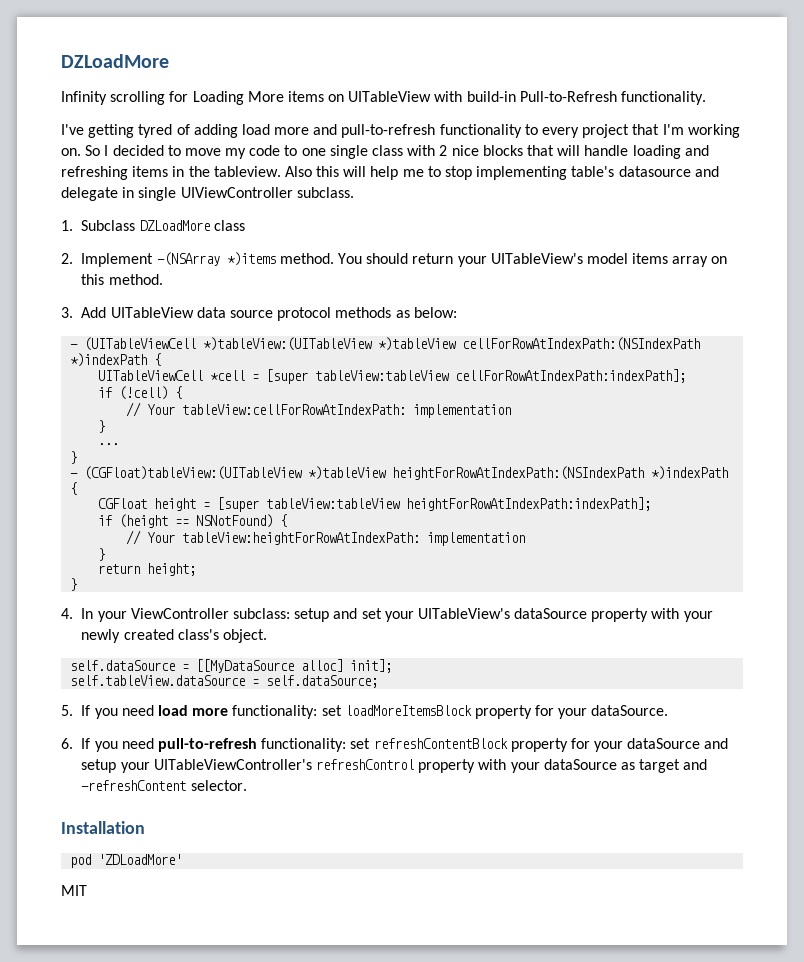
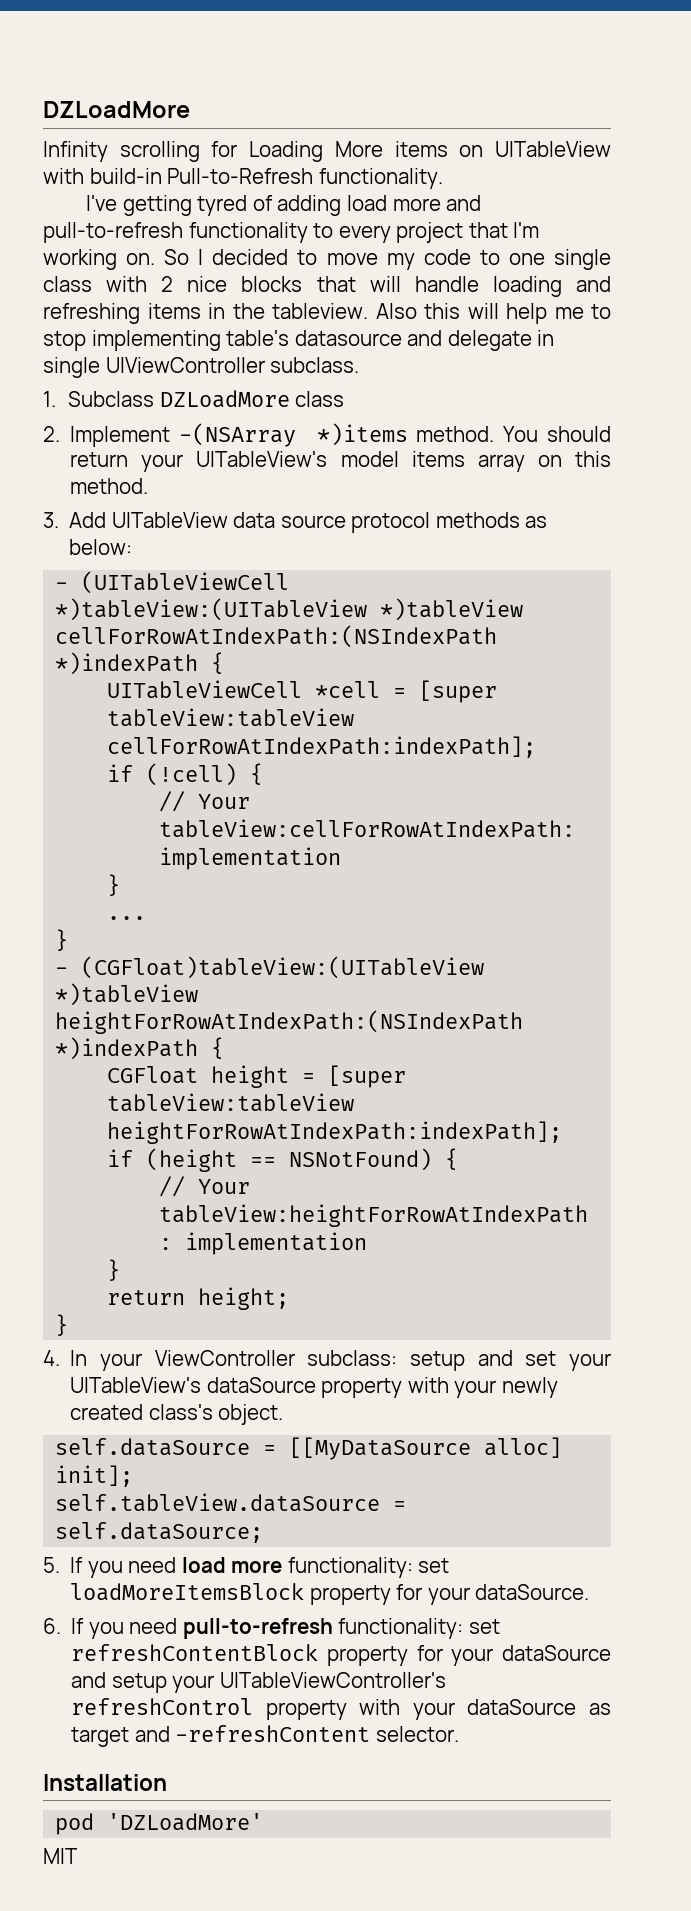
- pod 'ZDLoadMore'
+ pod 'DZLoadMore'

